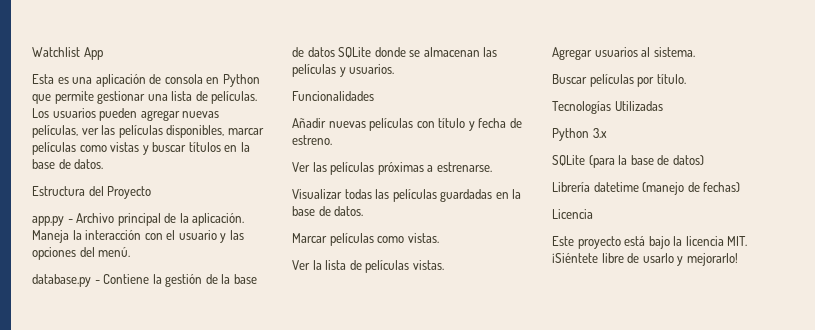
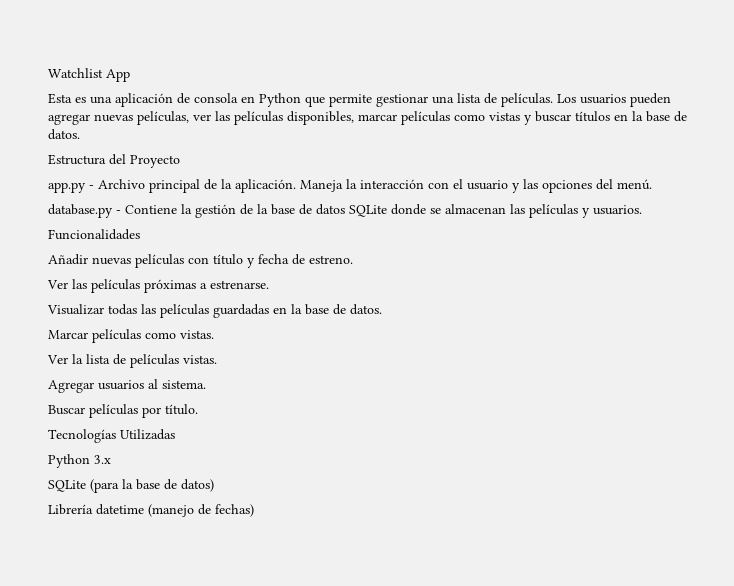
- Licencia
- Este proyecto está bajo la licencia MIT. ¡Siéntete libre de usarlo y mejorarlo!

